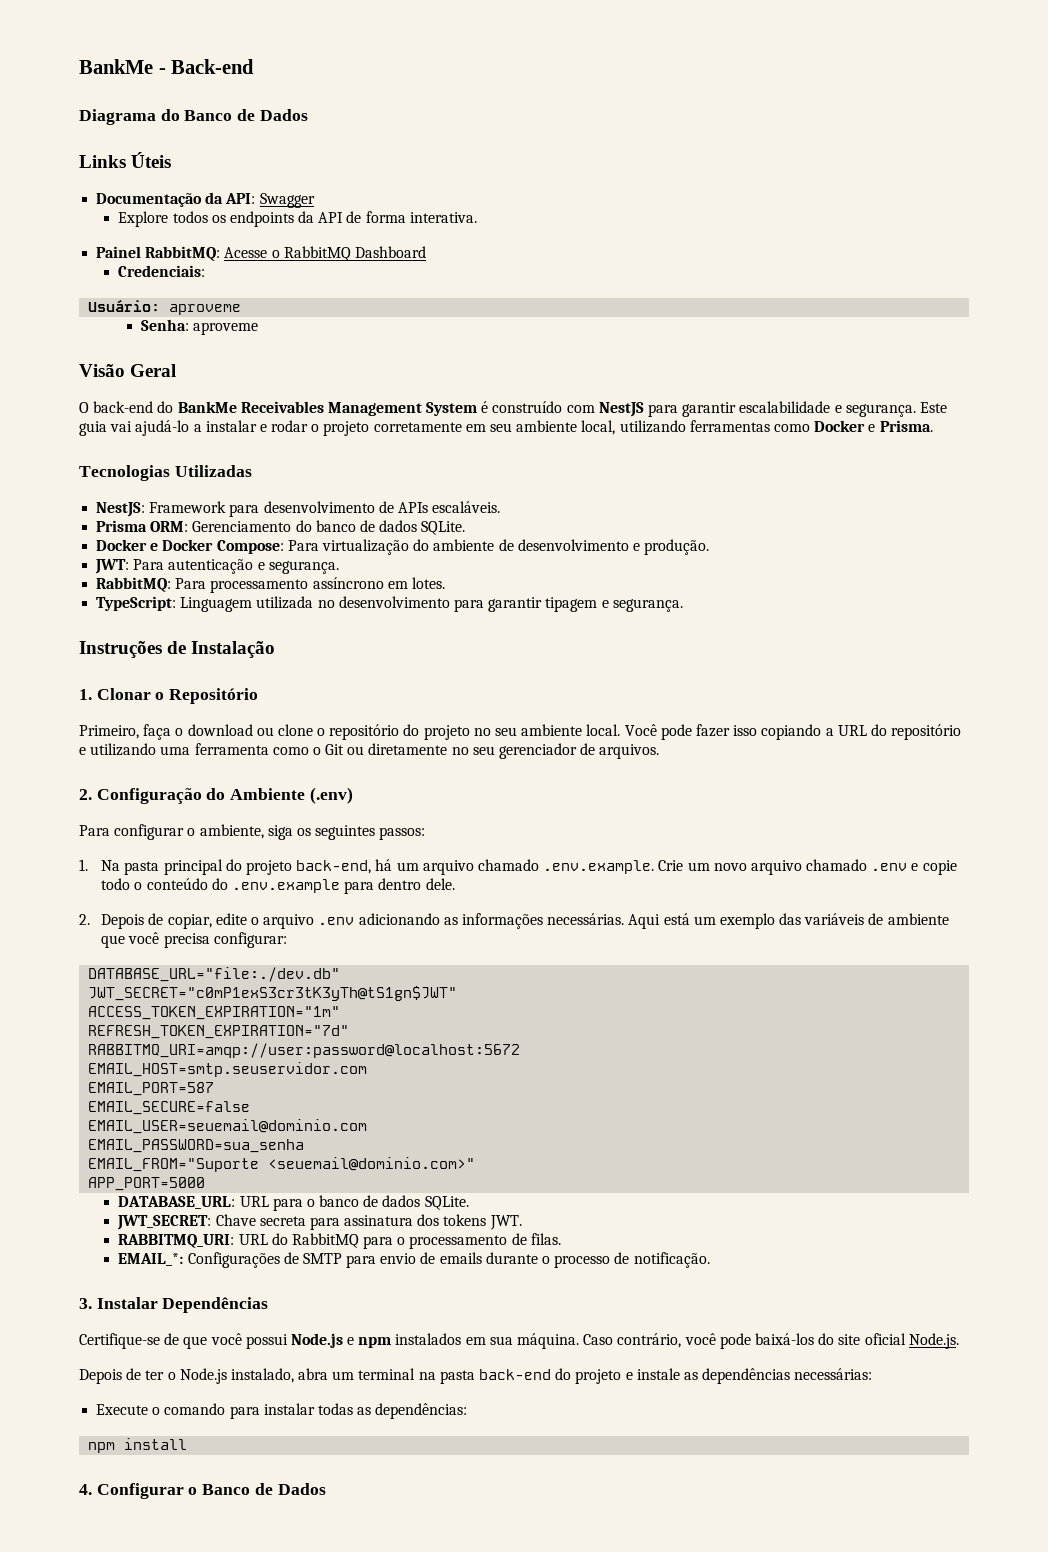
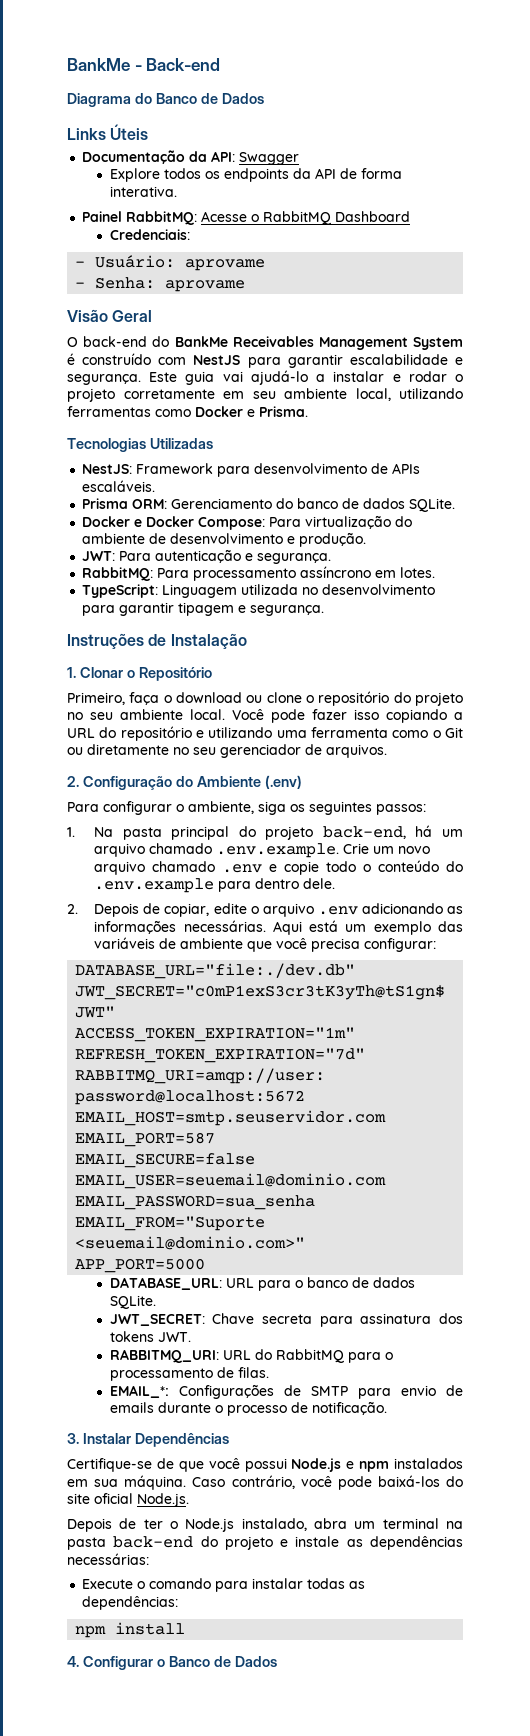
- Usuário: aproveme
- Senha: aproveme
+ - Usuário: aprovame
+ - Senha: aprovame

